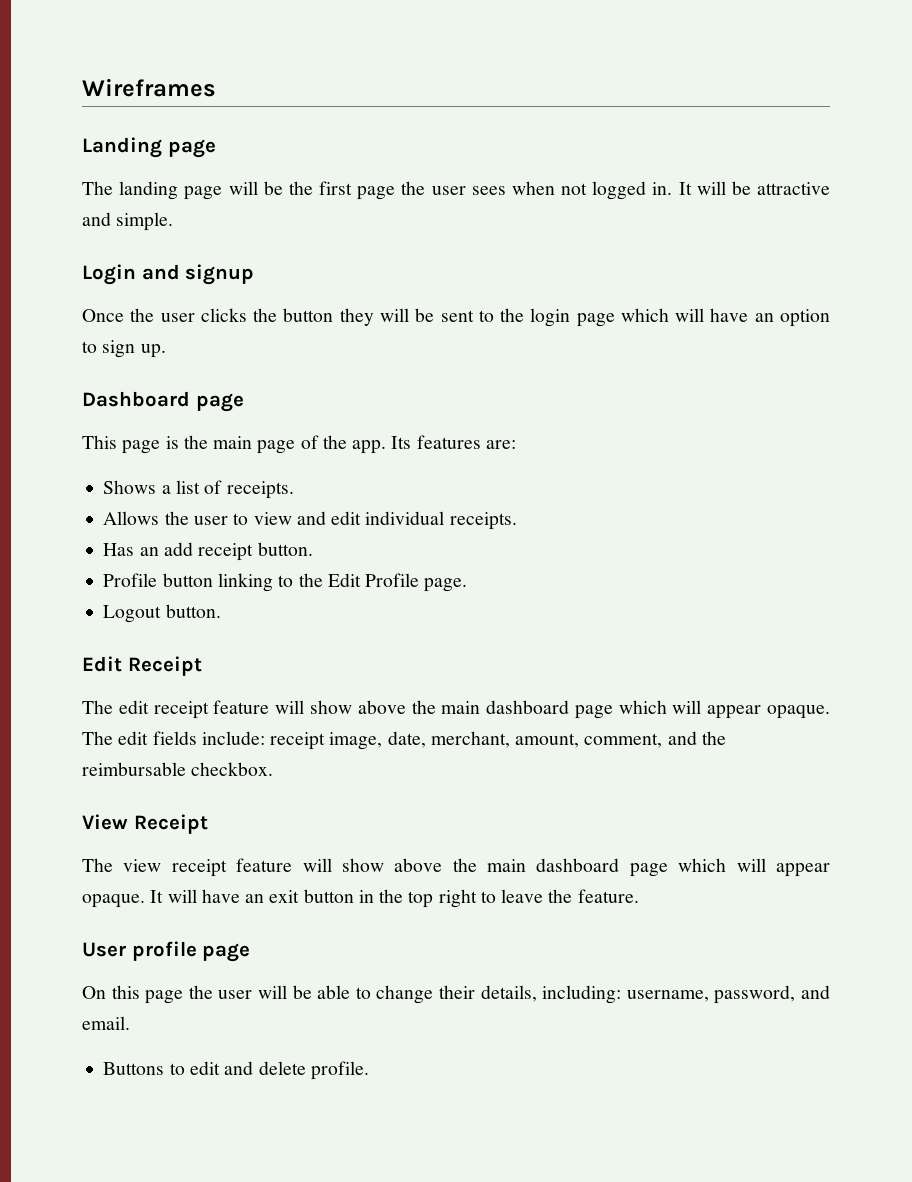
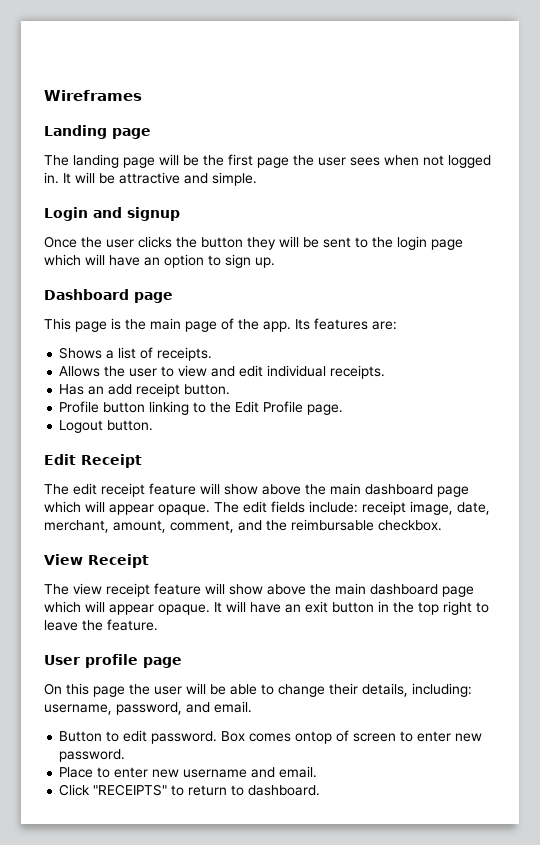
- Buttons to edit and delete profile.
+ Button to edit password. Box comes ontop of screen to enter new password.
+ Place to enter new username and email.
+ Click "RECEIPTS" to return to dashboard.

